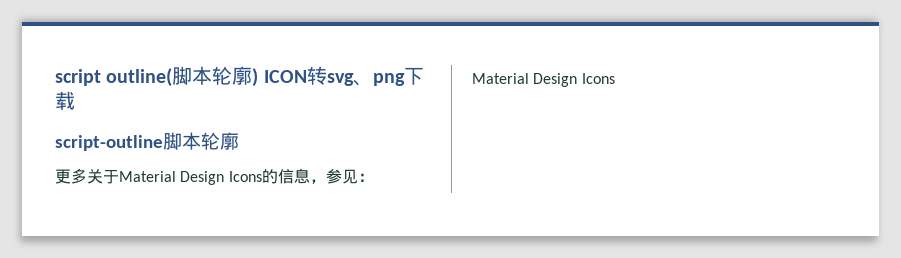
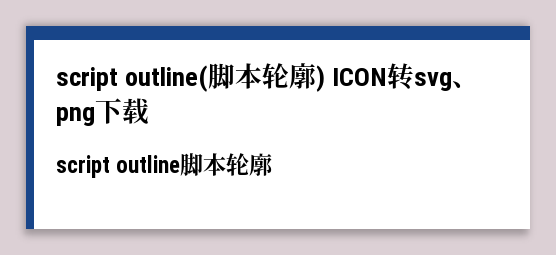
- script-outline脚本轮廓
- 更多关于Material Design Icons的信息，参见：Material Design Icons
+ script outline脚本轮廓

